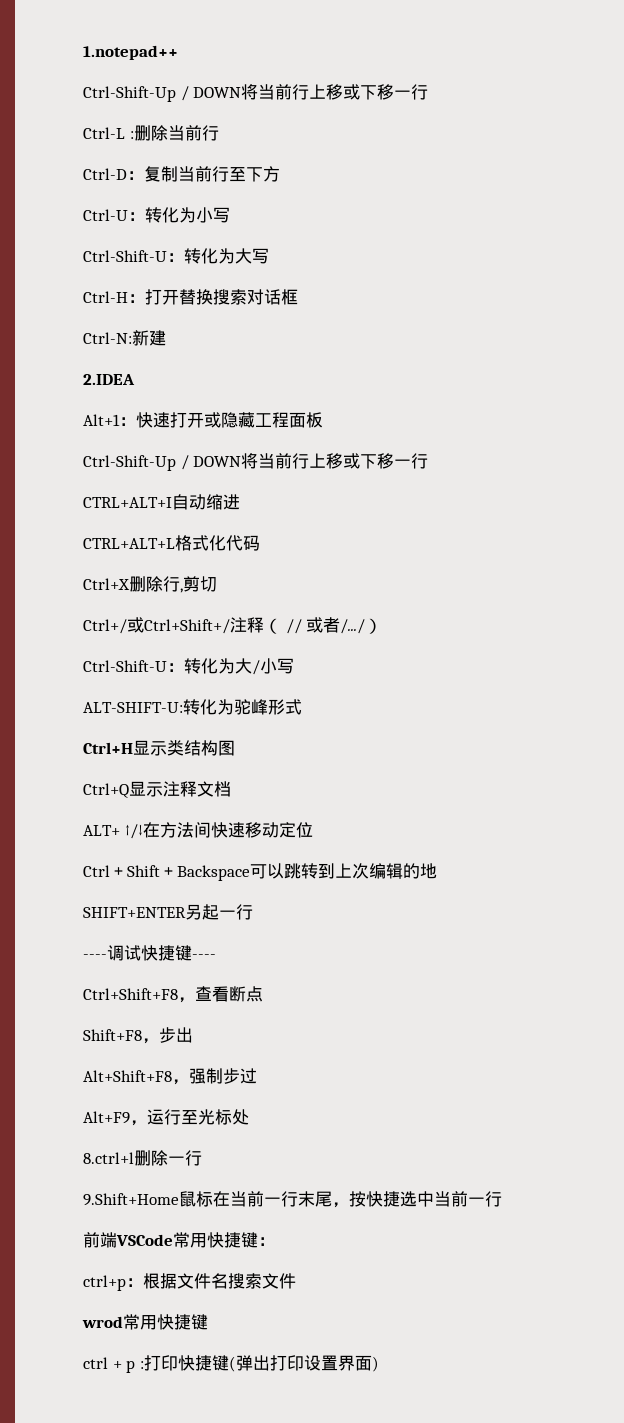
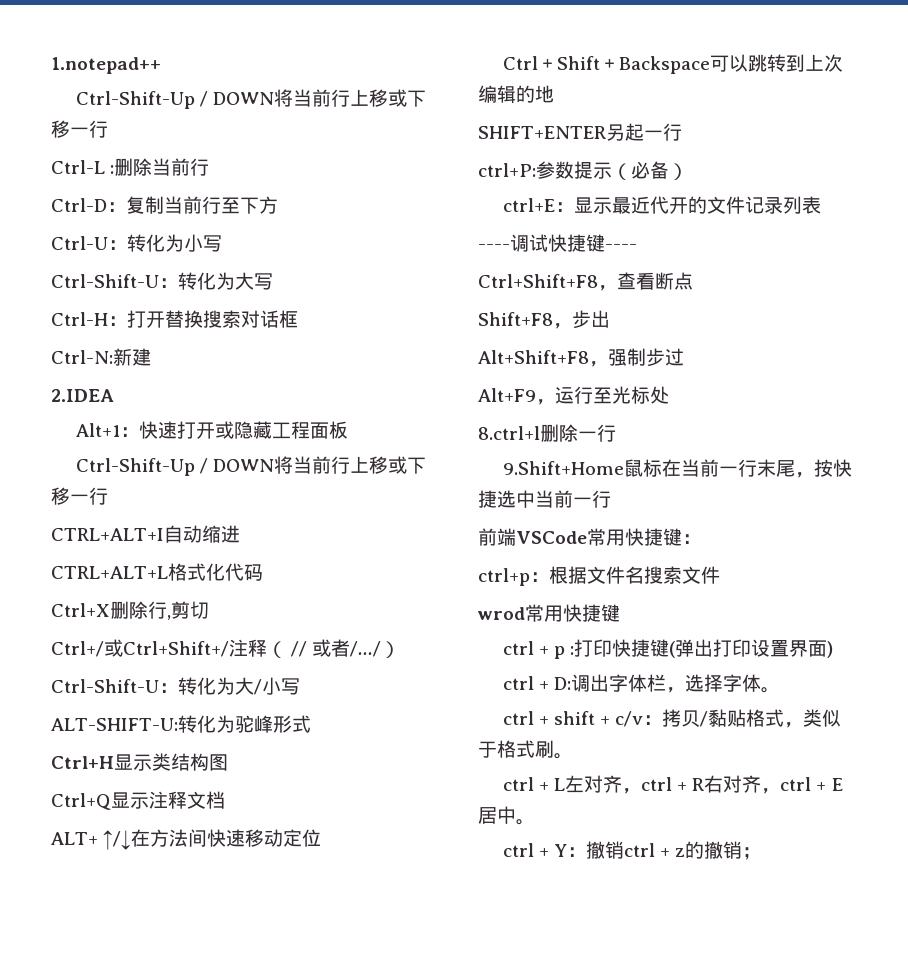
+ ctrl+P:参数提示（必备）
+ ctrl+E：显示最近代开的文件记录列表
+ ctrl + D:调出字体栏，选择字体。
+ ctrl + shift + c/v：拷贝/黏贴格式，类似于格式刷。
+ ctrl + L左对齐，ctrl + R右对齐，ctrl + E居中。
+ ctrl + Y：撤销ctrl + z的撤销；

